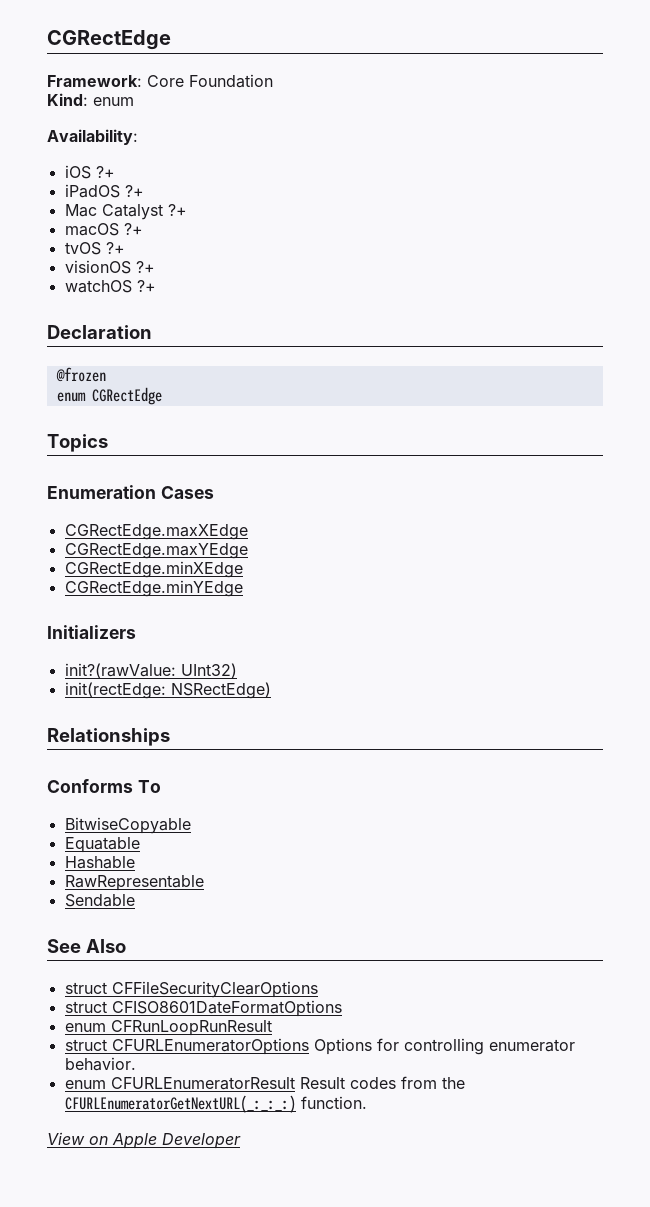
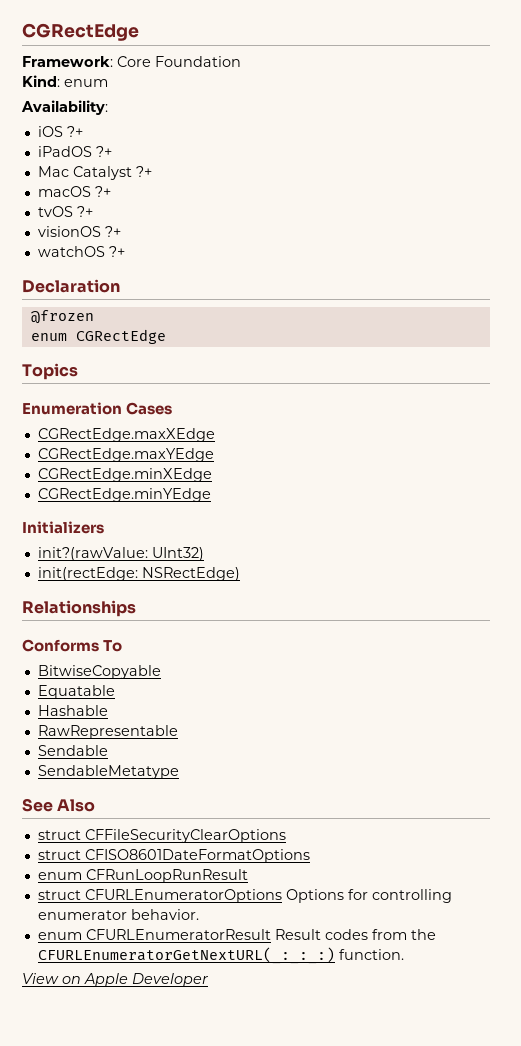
+ SendableMetatype

